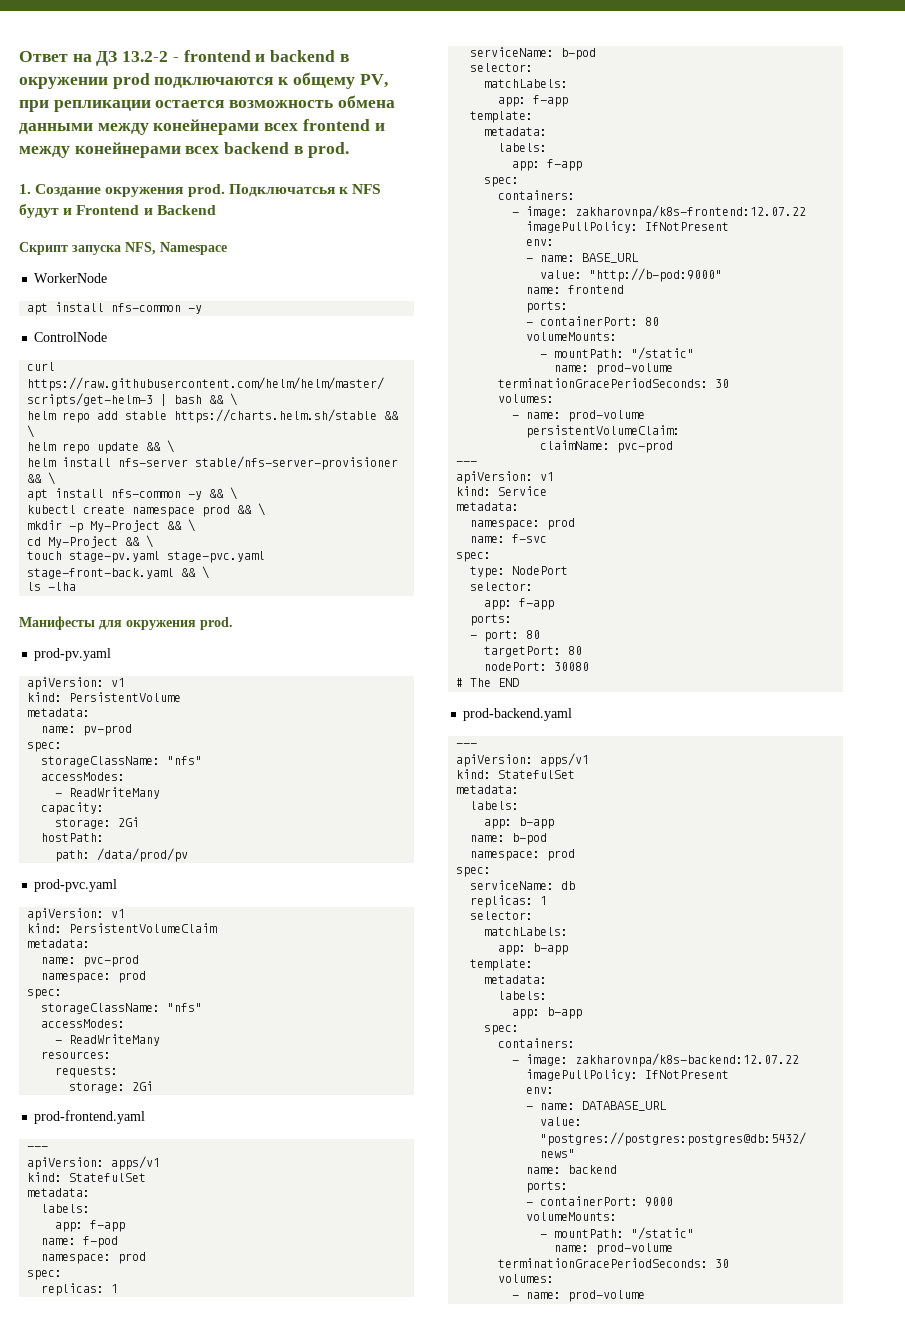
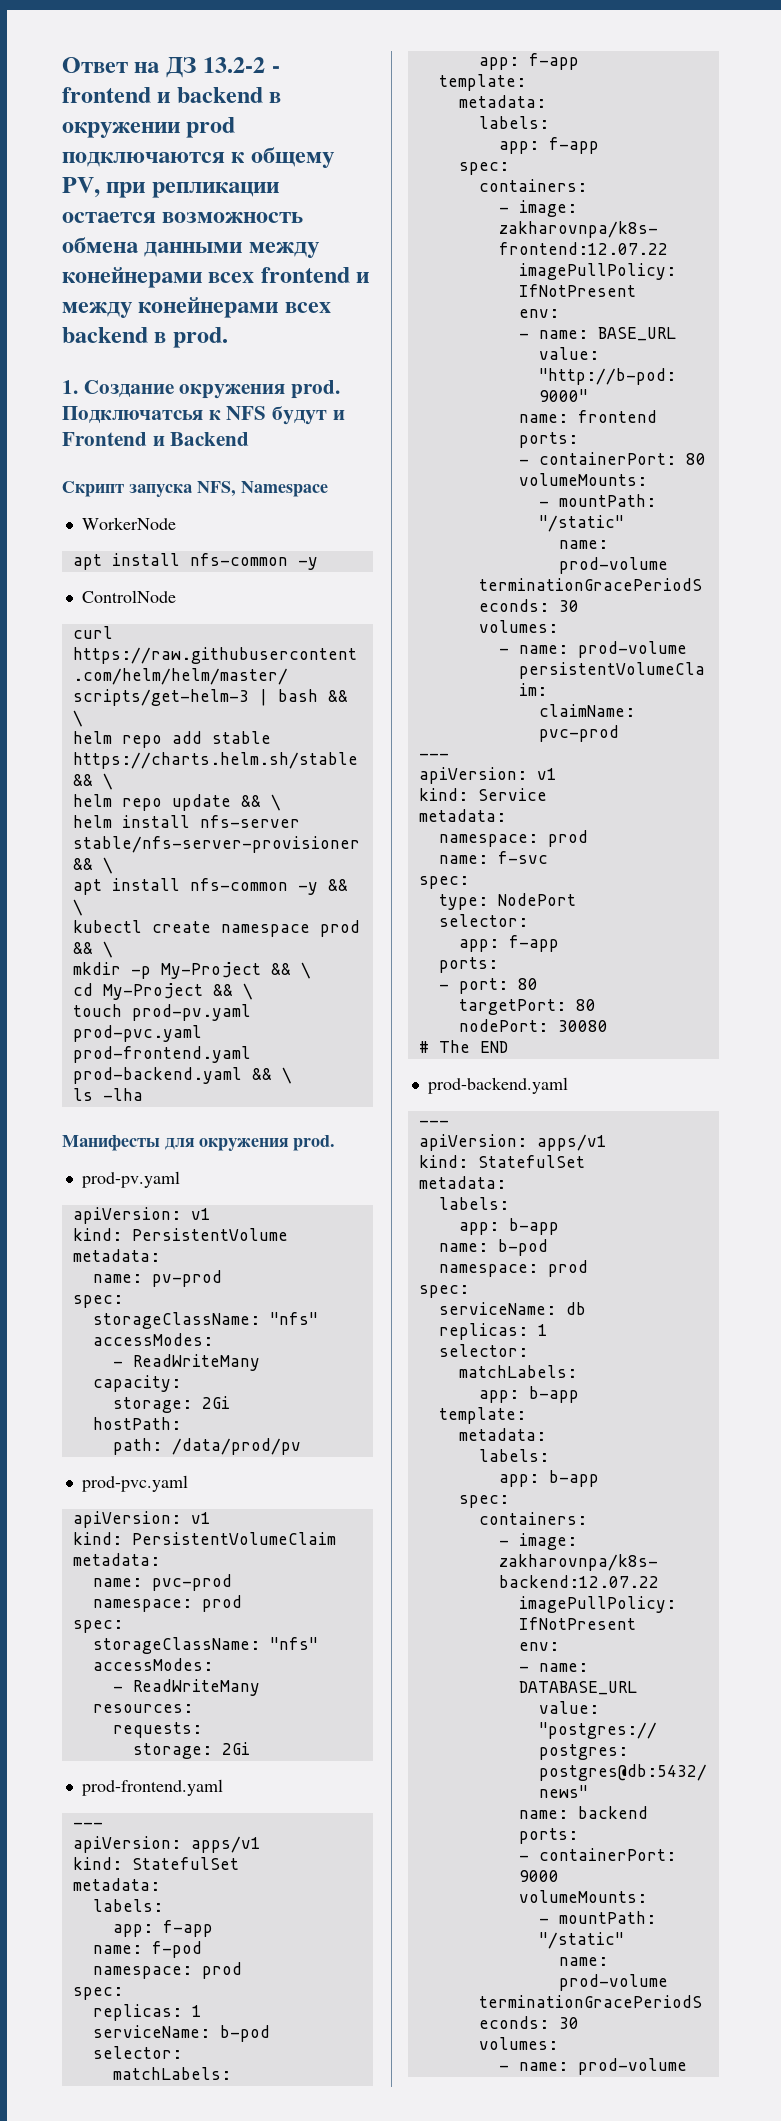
- touch stage-pv.yaml stage-pvc.yaml stage-front-back.yaml && \
+ touch prod-pv.yaml prod-pvc.yaml prod-frontend.yaml prod-backend.yaml && \

